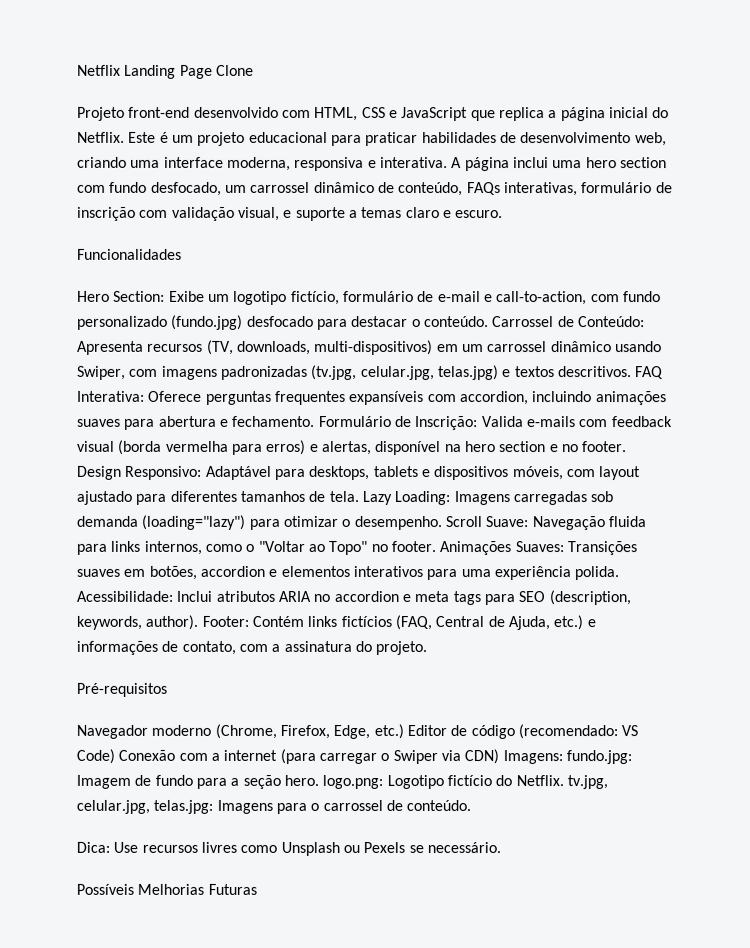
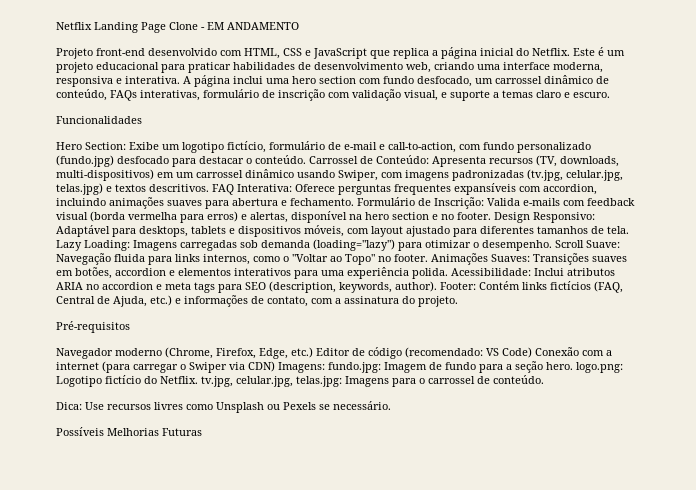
- Netflix Landing Page Clone
+ Netflix Landing Page Clone - EM ANDAMENTO

